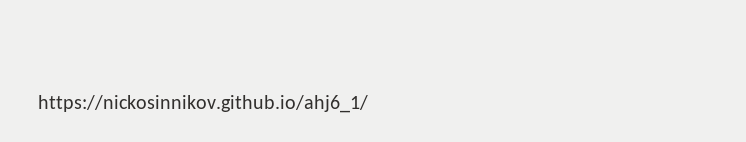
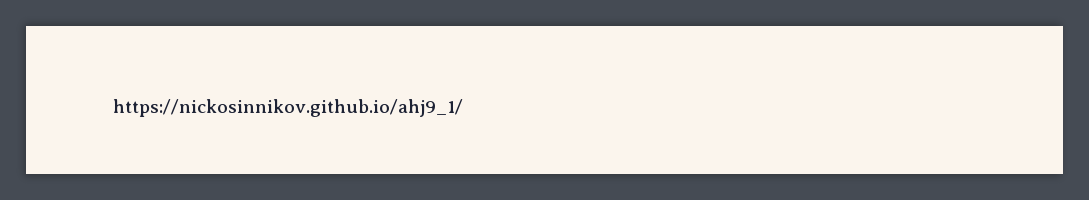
- https://nickosinnikov.github.io/ahj6_1/
+ https://nickosinnikov.github.io/ahj9_1/

